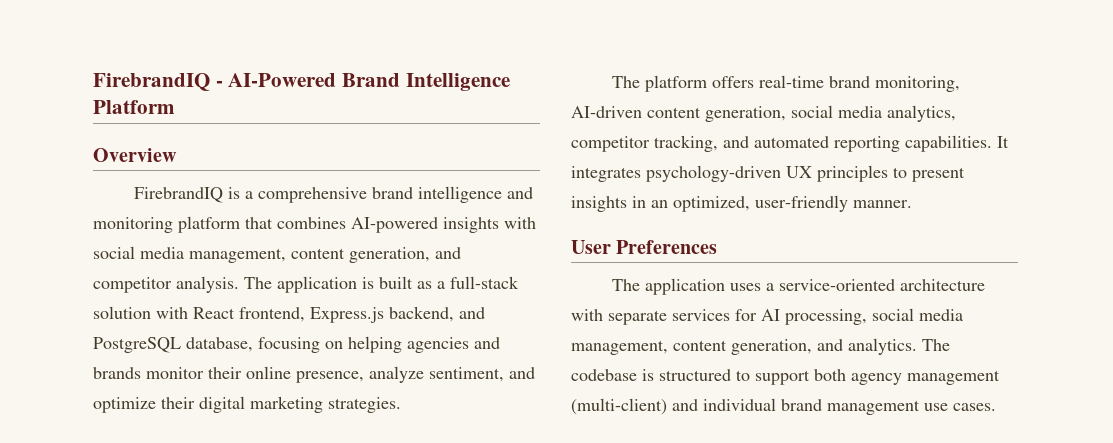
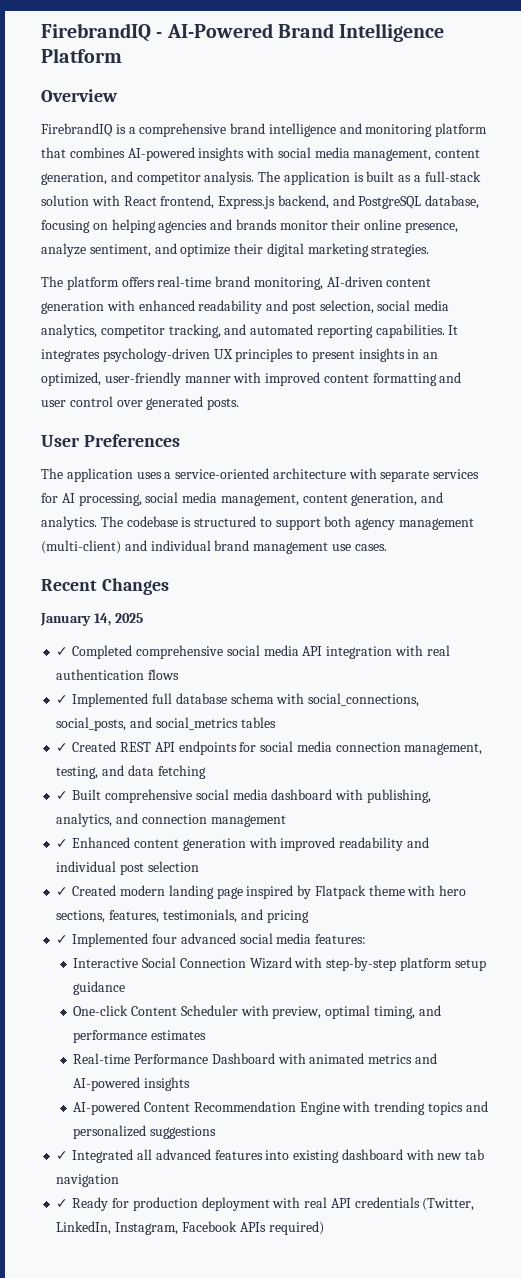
- The platform offers real-time brand monitoring, AI-driven content generation, social media analytics, competitor tracking, and automated reporting capabilities.
+ The platform offers real-time brand monitoring, AI-driven content generation with enhanced readability and post selection, social media analytics, competitor tracking, and automated reporting capabilities.
- It integrates psychology-driven UX principles to present insights in an optimized, user-friendly manner.
+ It integrates psychology-driven UX principles to present insights in an optimized, user-friendly manner with improved content formatting and user control over generated posts.
+ Recent Changes
+ January 14, 2025
+ ✓ Completed comprehensive social media API integration with real authentication flows
+ ✓ Implemented full database schema with social_connections, social_posts, and social_metrics tables
+ ✓ Created REST API endpoints for social media connection management, testing, and data fetching
+ ✓ Built comprehensive social media dashboard with publishing, analytics, and connection management
+ ✓ Enhanced content generation with improved readability and individual post selection
+ ✓ Created modern landing page inspired by Flatpack theme with hero sections, features, testimonials, and pricing
+ ✓ Implemented four advanced social media features:
+ Interactive Social Connection Wizard with step-by-step platform setup guidance
+ One-click Content Scheduler with preview, optimal timing, and performance estimates
+ Real-time Performance Dashboard with animated metrics and AI-powered insights
+ AI-powered Content Recommendation Engine with trending topics and personalized suggestions
+ ✓ Integrated all advanced features into existing dashboard with new tab navigation
+ ✓ Ready for production deployment with real API credentials (Twitter, LinkedIn, Instagram, Facebook APIs required)

